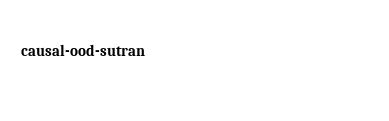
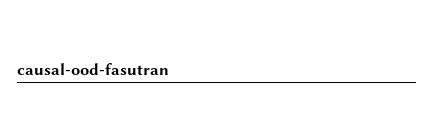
- causal-ood-sutran
+ causal-ood-fasutran

